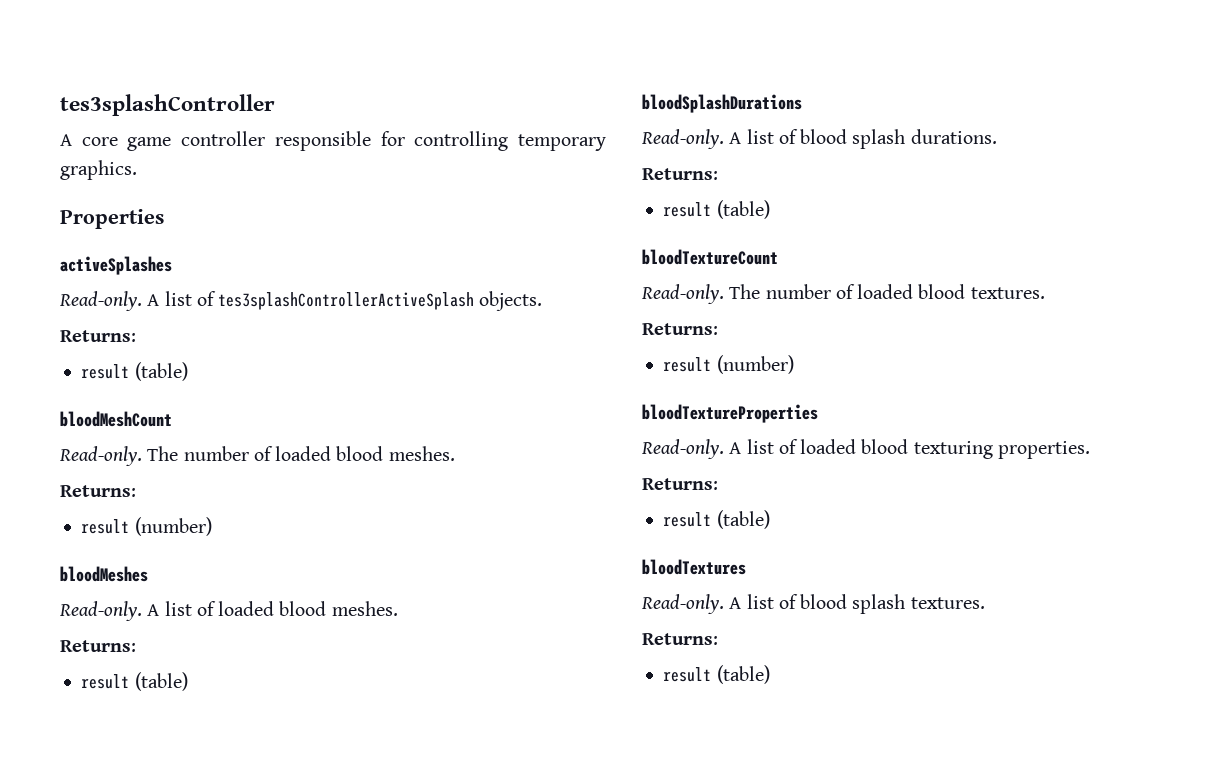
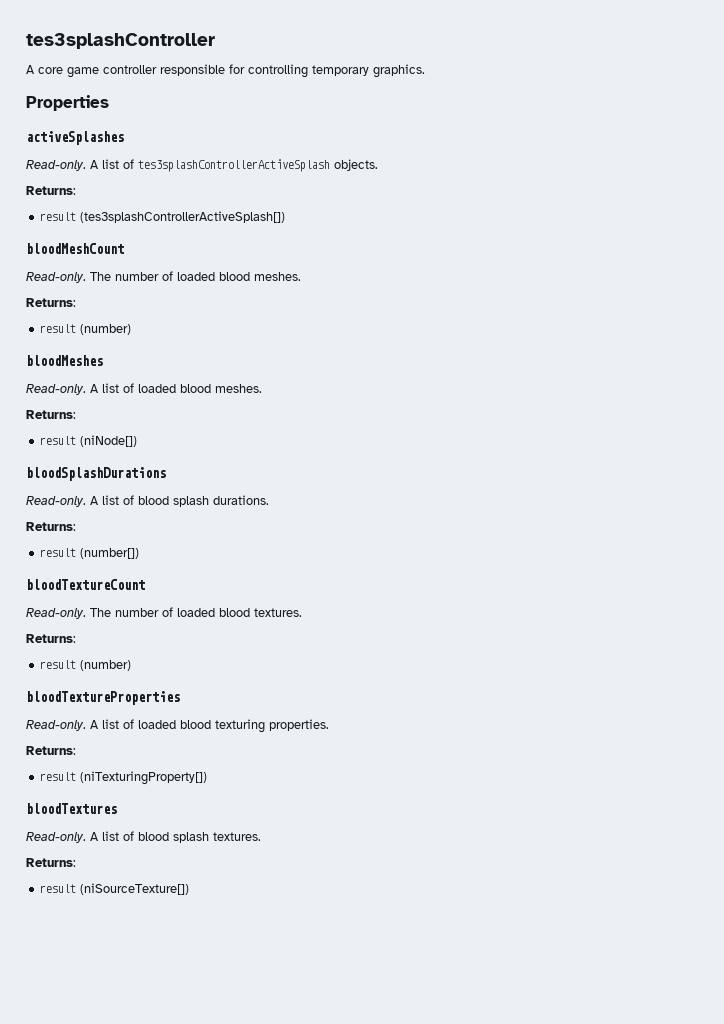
  A list of tes3splashControllerActiveSplash objects.
  Returns:
- result (table)
+ result (tes3splashControllerActiveSplash[])
  A list of loaded blood meshes.
  Returns:
- result (table)
+ result (niNode[])
  A list of blood splash durations.
  Returns:
- result (table)
+ result (number[])
  A list of loaded blood texturing properties.
  Returns:
- result (table)
+ result (niTexturingProperty[])
  A list of blood splash textures.
  Returns:
- result (table)
+ result (niSourceTexture[])

